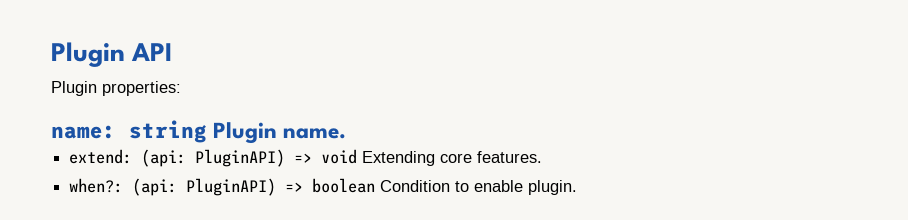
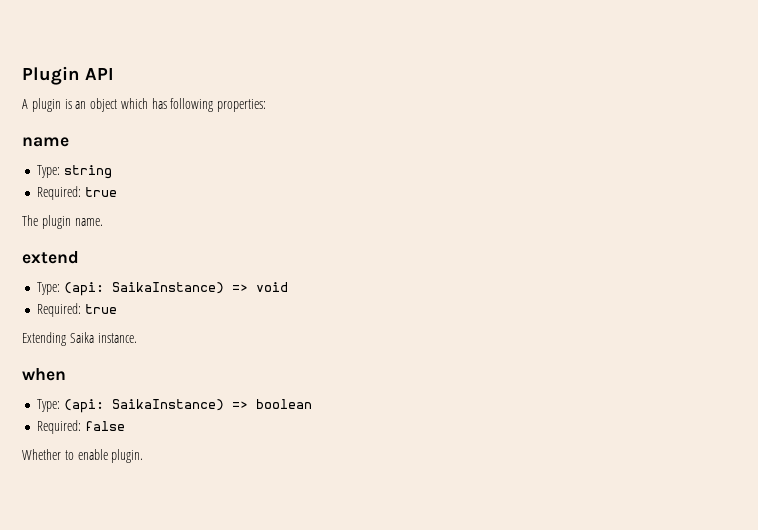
- Plugin properties:
+ A plugin is an object which has following properties:
- name: string Plugin name.
- extend: (api: PluginAPI) => void Extending core features.
- when?: (api: PluginAPI) => boolean Condition to enable plugin.
+ name
+ Type: string
+ Required: true
+ The plugin name.
+ extend
+ Type: (api: SaikaInstance) => void
+ Required: true
+ Extending Saika instance.
+ when
+ Type: (api: SaikaInstance) => boolean
+ Required: false
+ Whether to enable plugin.

